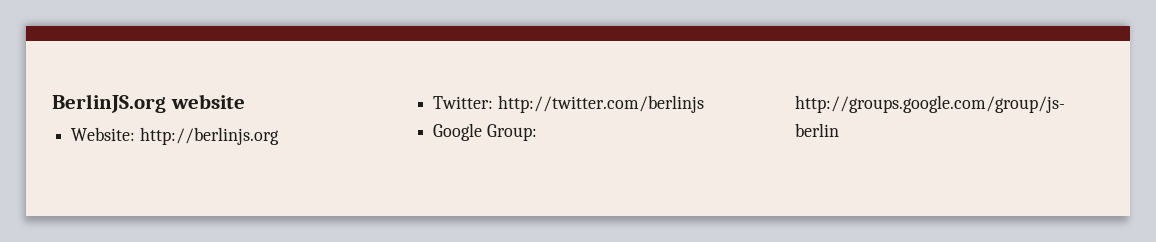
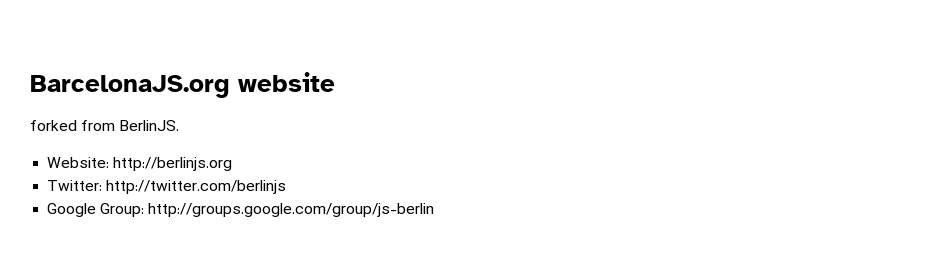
- BerlinJS.org website
+ BarcelonaJS.org website
+ forked from BerlinJS.

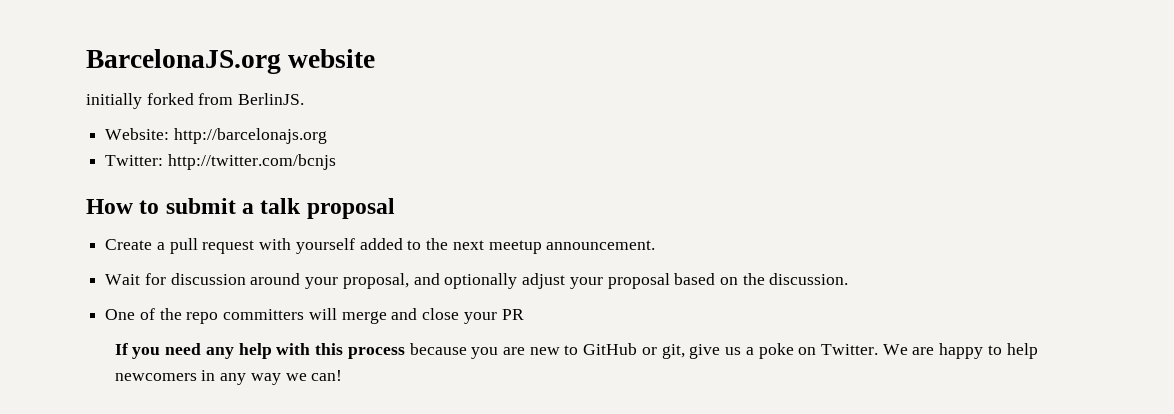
- forked from BerlinJS.
+ initially forked from BerlinJS.
- Website: http://berlinjs.org
+ Website: http://barcelonajs.org
- Twitter: http://twitter.com/berlinjs
- Google Group: http://groups.google.com/group/js-berlin
+ Twitter: http://twitter.com/bcnjs
+ How to submit a talk proposal
+ Create a pull request with yourself added to the next meetup announcement.
+ Wait for discussion around your proposal, and optionally adjust your proposal based on the discussion.
+ One of the repo committers will merge and close your PR
+ If you need any help with this process because you are new to GitHub or git, give us a poke on Twitter. We are happy to help newcomers in any way we can!

